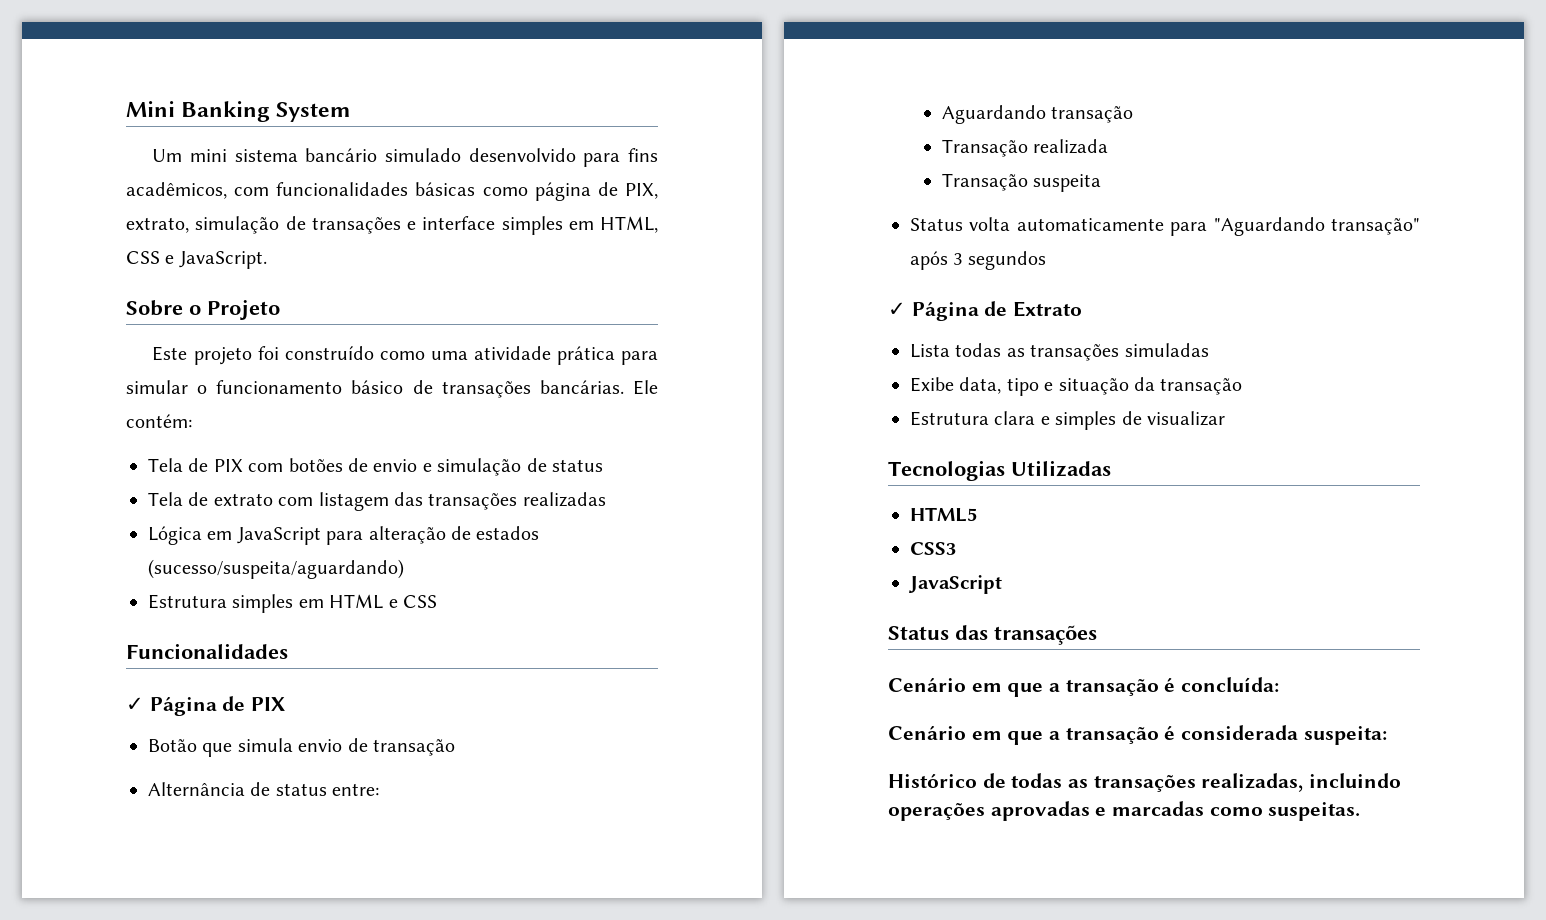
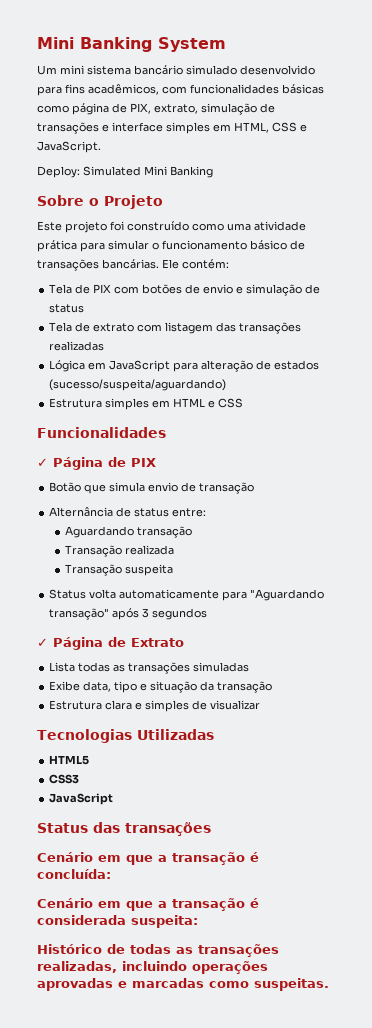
+ Deploy: Simulated Mini Banking

